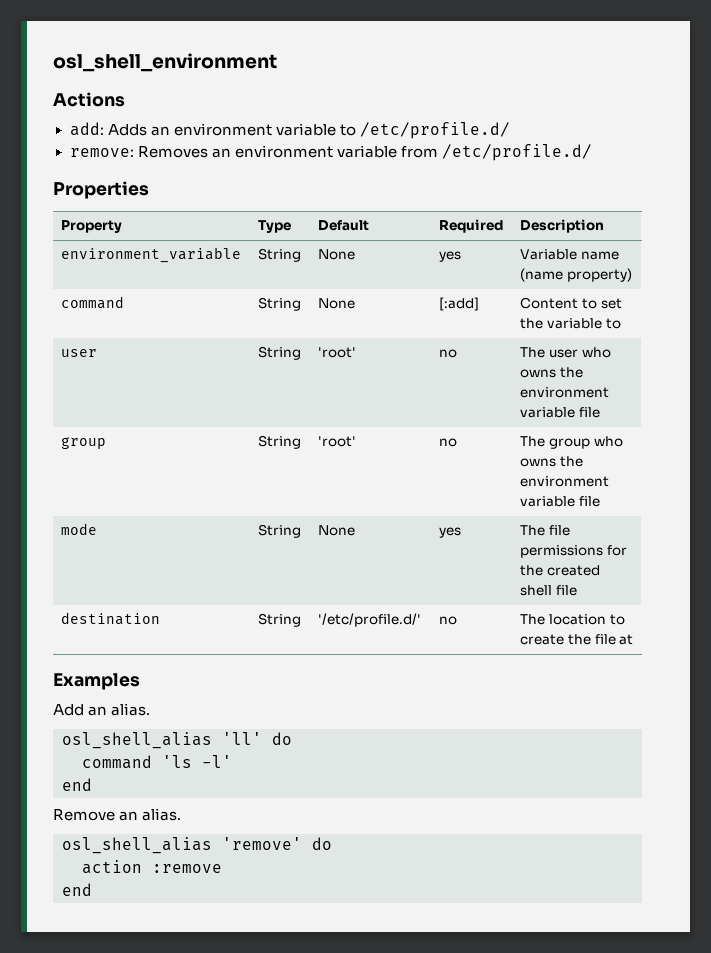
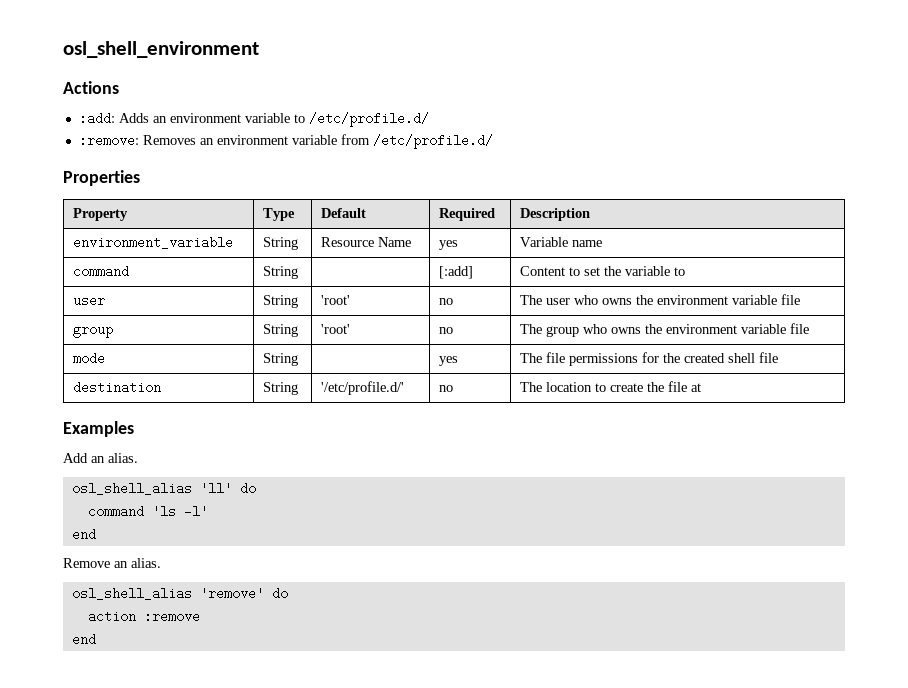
- add: Adds an environment variable to /etc/profile.d/
+ :add: Adds an environment variable to /etc/profile.d/
- remove: Removes an environment variable from /etc/profile.d/
+ :remove: Removes an environment variable from /etc/profile.d/
- environment_variable | String | None | yes | Variable name (name property)
+ environment_variable | String | Resource Name | yes | Variable name
- command | String | None | [:add] | Content to set the variable to
+ command | String | | [:add] | Content to set the variable to
- mode | String | None | yes | The file permissions for the created shell file
+ mode | String | | yes | The file permissions for the created shell file

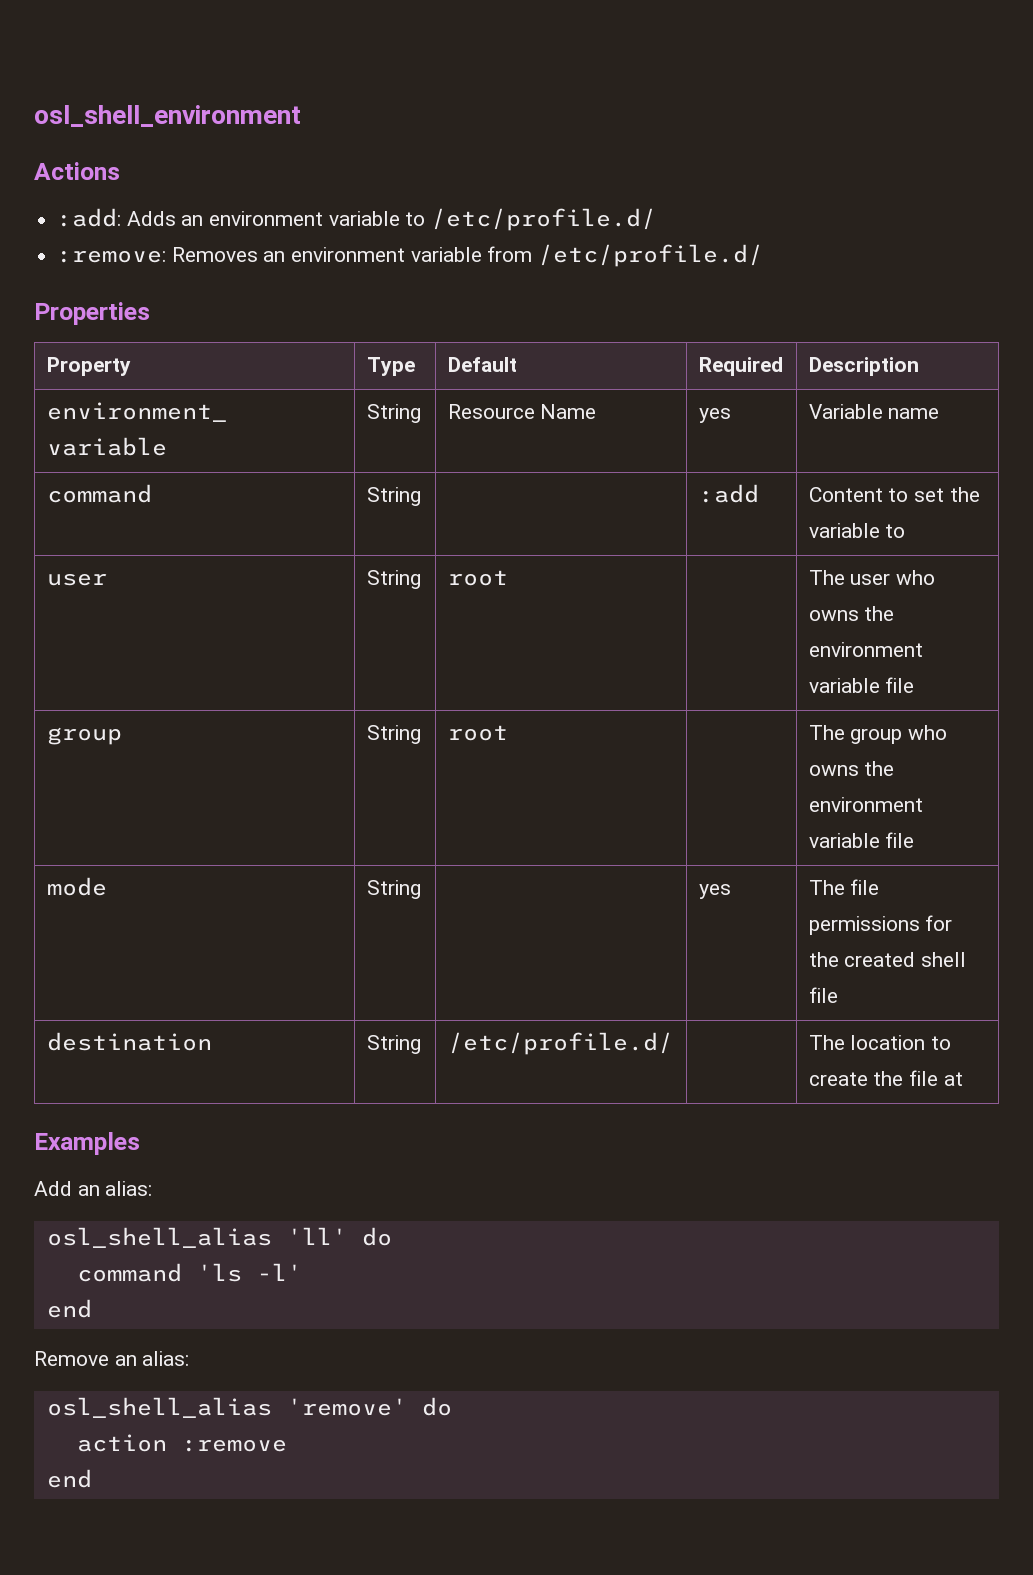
- command | String | | [:add] | Content to set the variable to
+ command | String | | :add | Content to set the variable to
- user | String | 'root' | no | The user who owns the environment variable file
+ user | String | root | | The user who owns the environment variable file
- group | String | 'root' | no | The group who owns the environment variable file
+ group | String | root | | The group who owns the environment variable file
- destination | String | '/etc/profile.d/' | no | The location to create the file at
+ destination | String | /etc/profile.d/ | | The location to create the file at
- Add an alias.
+ Add an alias:
- Remove an alias.
+ Remove an alias:

